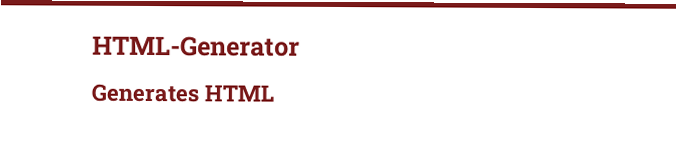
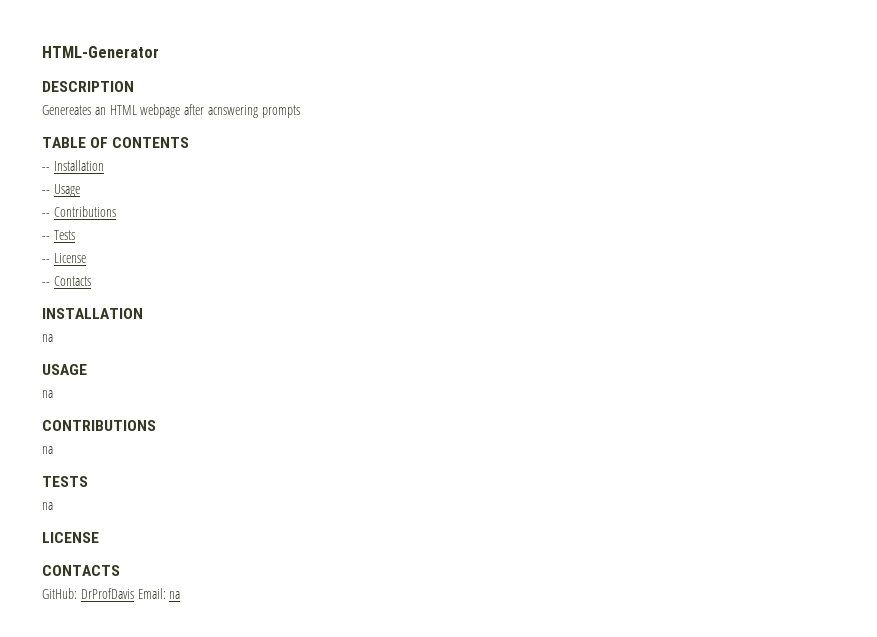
- Generates HTML
+ DESCRIPTION
+ Genereates an HTML webpage after acnswering prompts
+ TABLE OF CONTENTS
+ -- Installation
+ -- Usage
+ -- Contributions
+ -- Tests
+ -- License
+ -- Contacts
+ INSTALLATION
+ na
+ USAGE
+ na
+ CONTRIBUTIONS
+ na
+ TESTS
+ na
+ LICENSE
+ CONTACTS
+ GitHub: DrProfDavis Email: na

